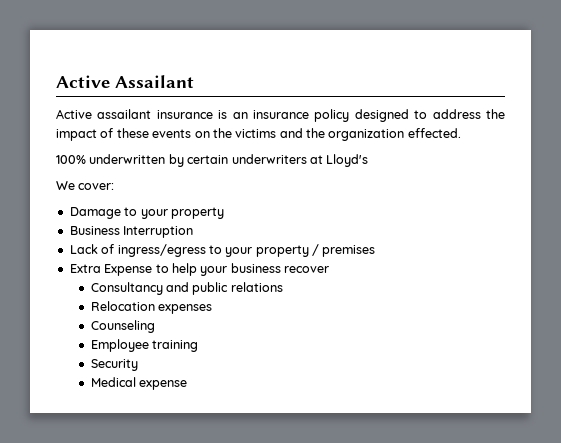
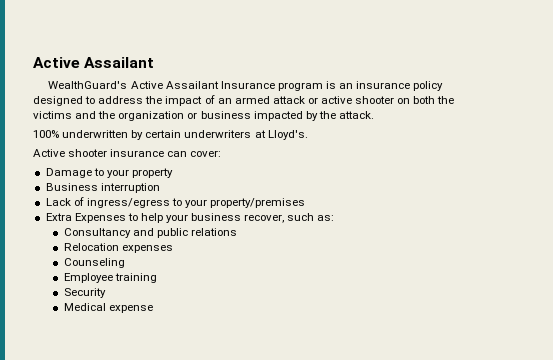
- Active assailant insurance is an insurance policy designed to address the impact of these events on the victims and the organization effected.
+ WealthGuard's Active Assailant Insurance program is an insurance policy designed to address the impact of an armed attack or active shooter on both the victims and the organization or business impacted by the attack.
- 100% underwritten by certain underwriters at Lloyd's
- We cover:
+ 100% underwritten by certain underwriters at Lloyd's.
+ Active shooter insurance can cover:
- Business Interruption
+ Business interruption
- Lack of ingress/egress to your property / premises
+ Lack of ingress/egress to your property/premises
- Extra Expense to help your business recover
+ Extra Expenses to help your business recover, such as:

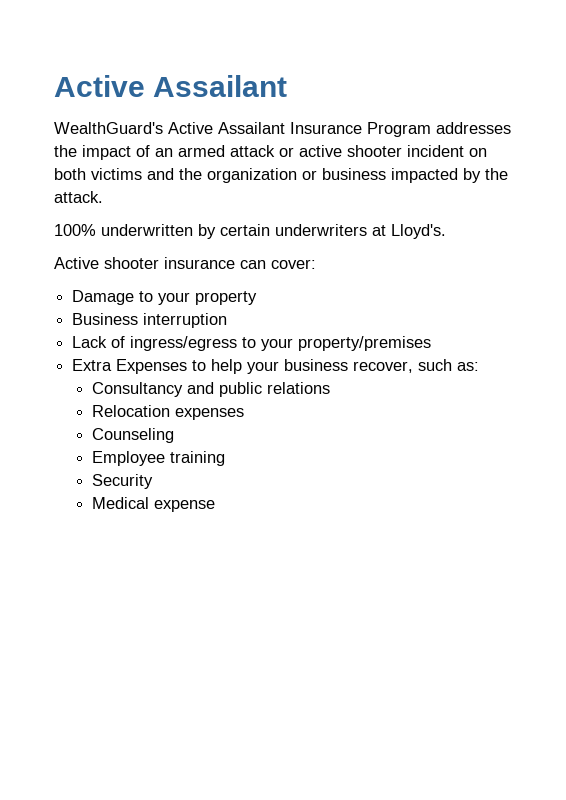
- WealthGuard's Active Assailant Insurance program is an insurance policy designed to address the impact of an armed attack or active shooter on both the victims and the organization or business impacted by the attack.
+ WealthGuard's Active Assailant Insurance Program addresses the impact of an armed attack or active shooter incident on both victims and the organization or business impacted by the attack.

